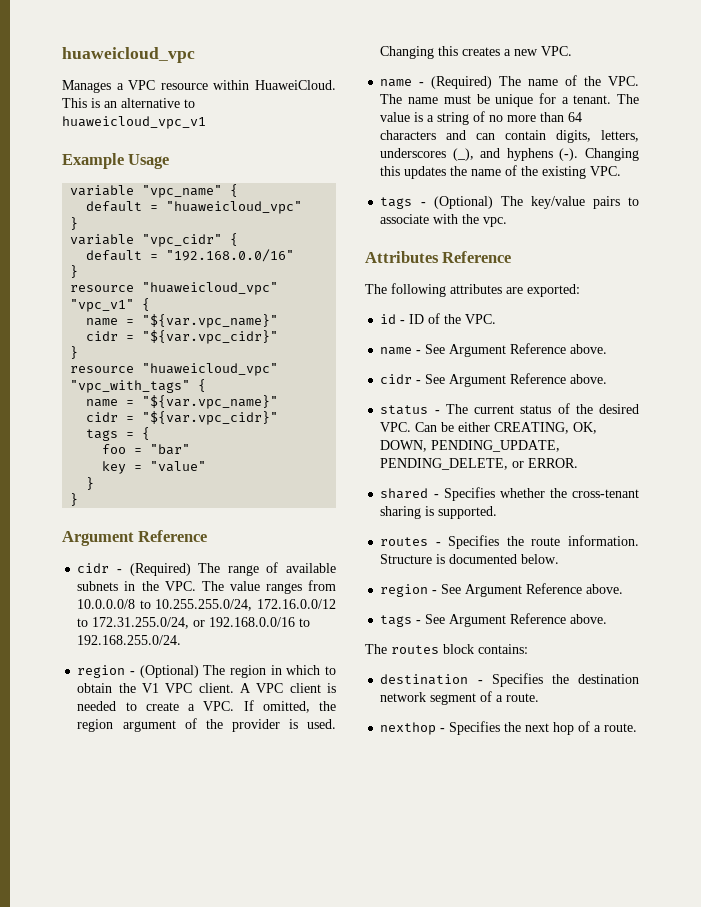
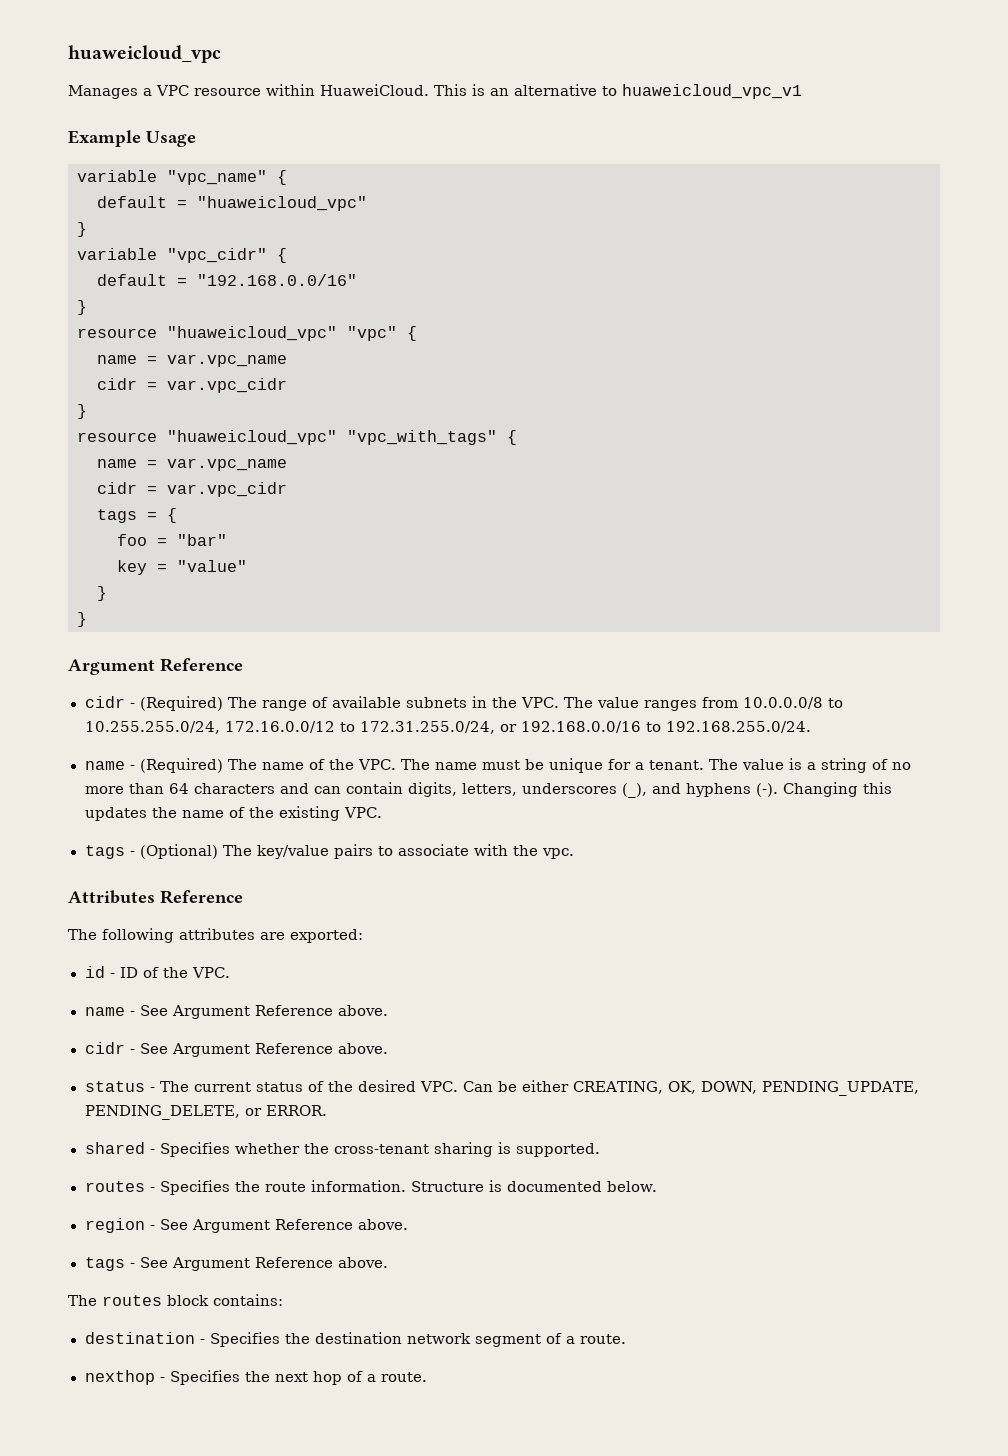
- resource "huaweicloud_vpc" "vpc_v1" {
- name = "${var.vpc_name}"
- cidr = "${var.vpc_cidr}"
+ resource "huaweicloud_vpc" "vpc" {
+ name = var.vpc_name
+ cidr = var.vpc_cidr
  resource "huaweicloud_vpc" "vpc_with_tags" {
- name = "${var.vpc_name}"
- cidr = "${var.vpc_cidr}"
+ name = var.vpc_name
+ cidr = var.vpc_cidr
- region - (Optional) The region in which to obtain the V1 VPC client. A VPC client is needed to create a VPC. If omitted, the region argument of the provider is used. Changing this creates a new VPC.

